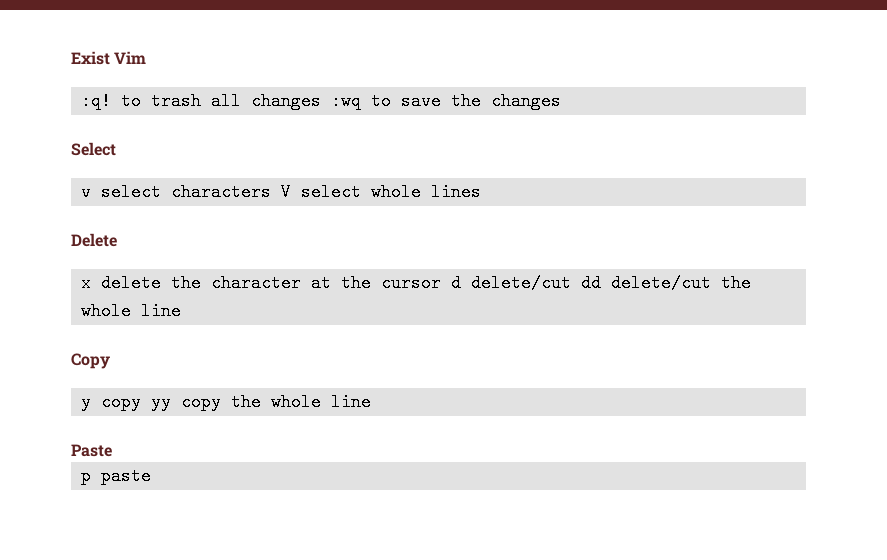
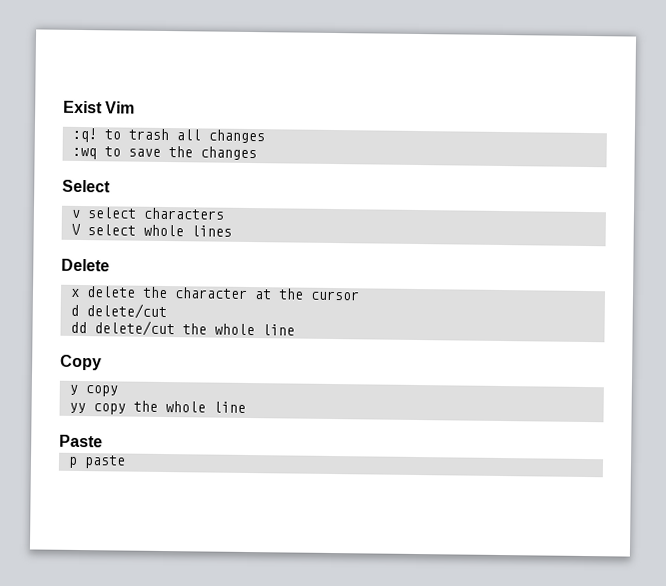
- :q! to trash all changes :wq to save the changes
+ :q! to trash all changes
+ :wq to save the changes
- v select characters V select whole lines
+ v select characters
+ V select whole lines
- x delete the character at the cursor d delete/cut dd delete/cut the whole line
+ x delete the character at the cursor
+ d delete/cut
+ dd delete/cut the whole line
- y copy yy copy the whole line
+ y copy
+ yy copy the whole line

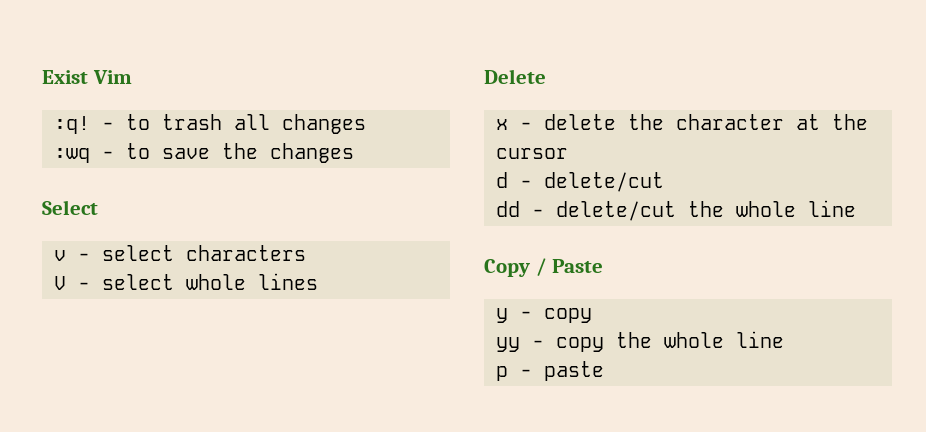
- :q! to trash all changes
+ :q! - to trash all changes
- :wq to save the changes
+ :wq - to save the changes
- v select characters
+ v - select characters
- V select whole lines
+ V - select whole lines
- x delete the character at the cursor
+ x - delete the character at the cursor
- d delete/cut
+ d - delete/cut
- dd delete/cut the whole line
+ dd - delete/cut the whole line
- Copy
+ Copy / Paste
- y copy
+ y - copy
- yy copy the whole line
+ yy - copy the whole line
- Paste
- p paste
+ p - paste

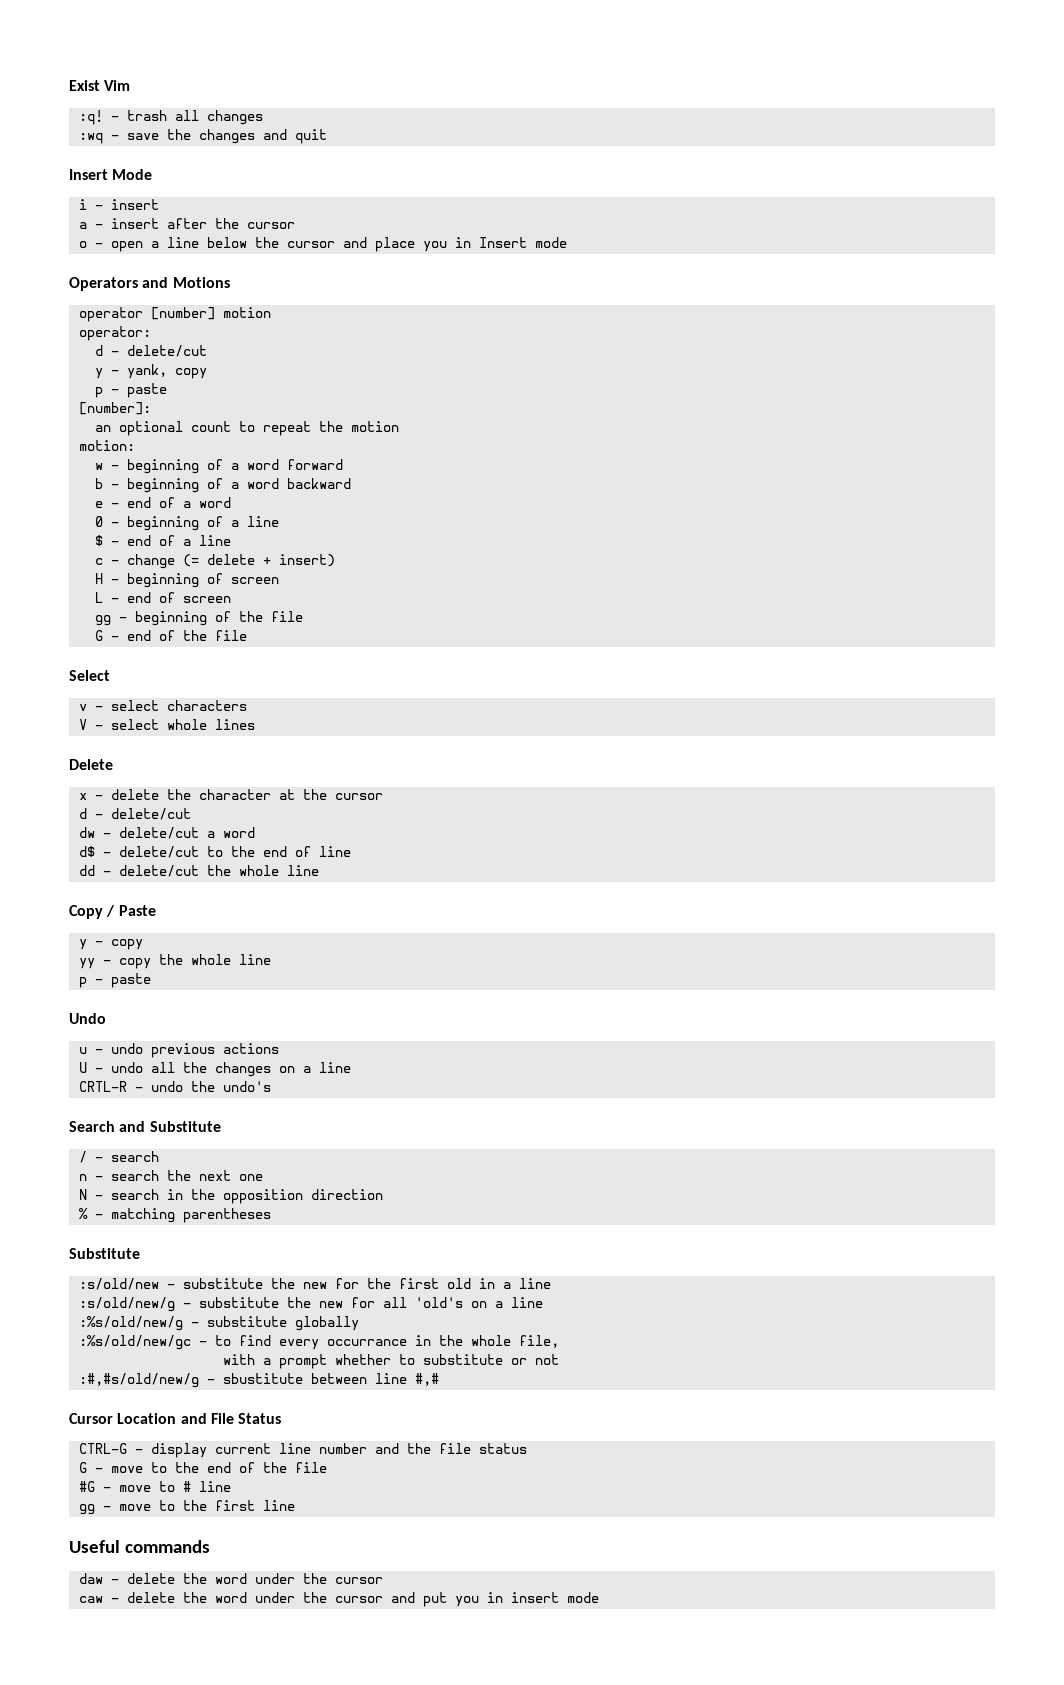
- - to trash all changes
+ - trash all changes
- :wq - to save the changes
+ :wq - save the changes and quit
+ Insert Mode
+ i - insert
+ a - insert after the cursor
+ o - open a line below the cursor and place you in Insert mode
+ Operators and Motions
+ operator [number] motion
+ operator:
+ d - delete/cut
+ y - yank, copy
+ p - paste
+ [number]:
+ an optional count to repeat the motion
+ motion:
+ w - beginning of a word forward
+ b - beginning of a word backward
+ e - end of a word
+ 0 - beginning of a line
+ $ - end of a line
+ c - change (= delete + insert)
+ H - beginning of screen
+ L - end of screen
+ gg - beginning of the file
+ G - end of the file
+ dw - delete/cut a word
+ d$ - delete/cut to the end of line
+ Undo
+ u - undo previous actions
+ U - undo all the changes on a line
+ CRTL-R - undo the undo's
+ Search and Substitute
+ / - search
+ n - search the next one
+ N - search in the opposition direction
+ % - matching parentheses
+ Substitute
+ :s/old/new - substitute the new for the first old in a line
+ :s/old/new/g - substitute the new for all 'old's on a line
+ :%s/old/new/g - substitute globally
+ :%s/old/new/gc - to find every occurrance in the whole file,
+ with a prompt whether to substitute or not
+ :#,#s/old/new/g - sbustitute between line #,#
+ Cursor Location and File Status
+ CTRL-G - display current line number and the file status
+ G - move to the end of the file
+ #G - move to # line
+ gg - move to the first line
+ Useful commands
+ daw - delete the word under the cursor
+ caw - delete the word under the cursor and put you in insert mode

